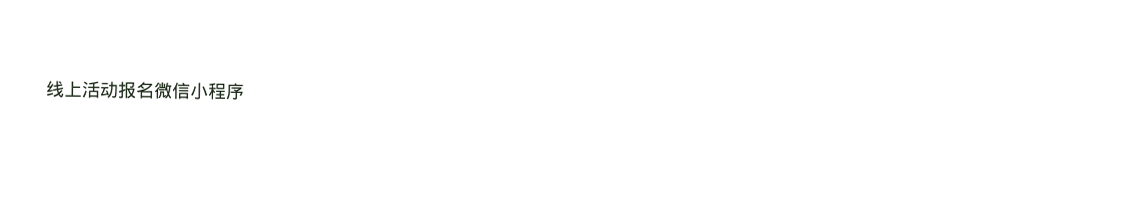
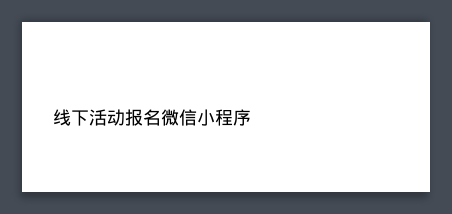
- 线上活动报名微信小程序
+ 线下活动报名微信小程序

